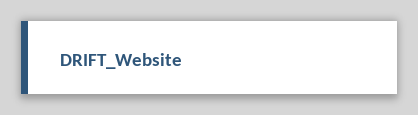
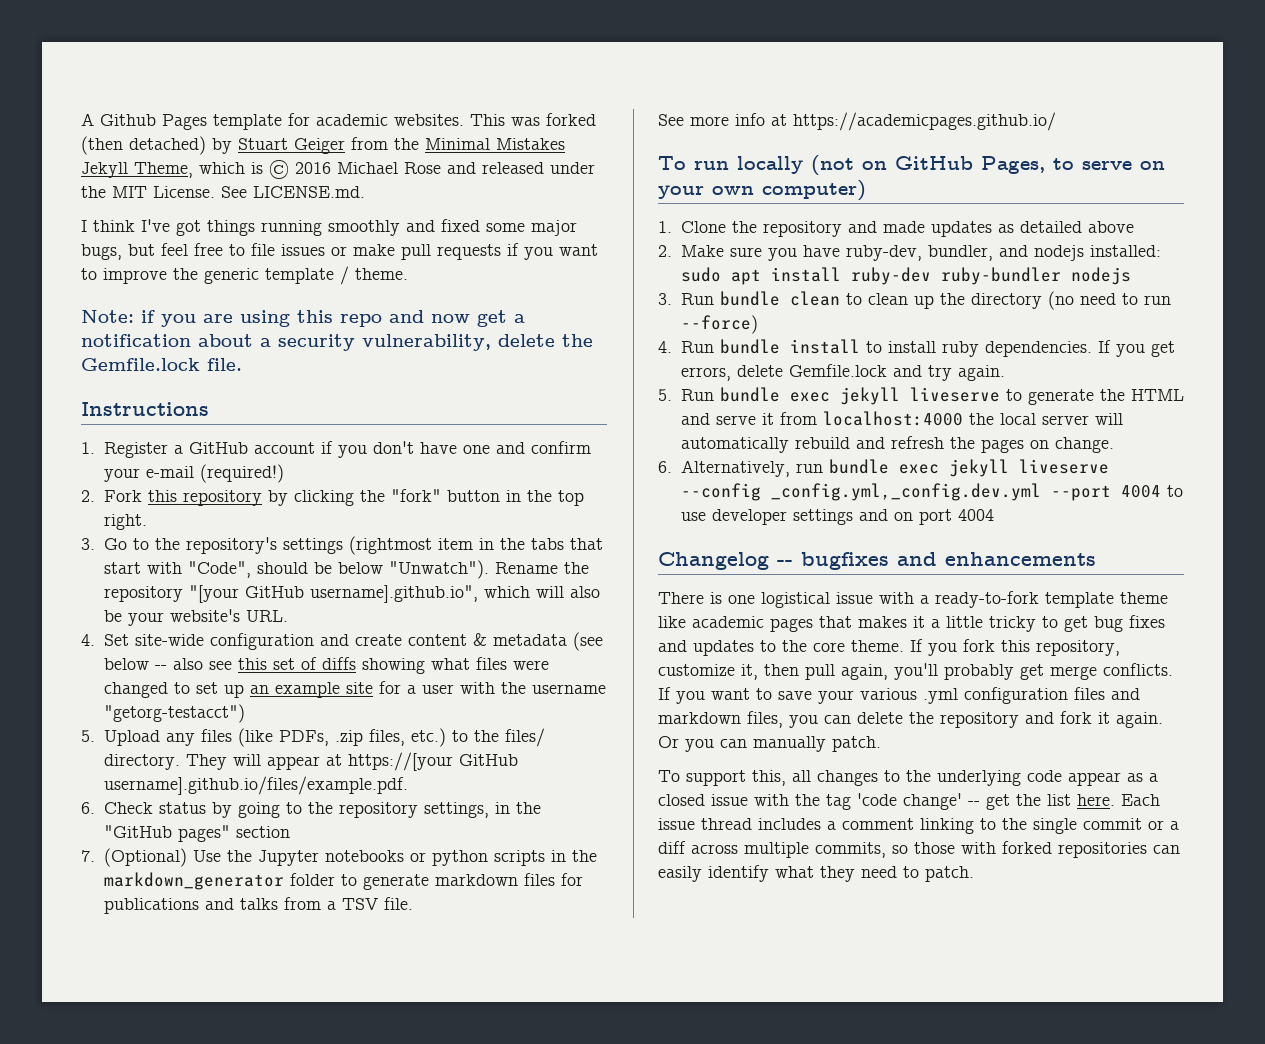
- DRIFT_Website
+ A Github Pages template for academic websites. This was forked (then detached) by Stuart Geiger from the Minimal Mistakes Jekyll Theme, which is © 2016 Michael Rose and released under the MIT License. See LICENSE.md.
+ I think I've got things running smoothly and fixed some major bugs, but feel free to file issues or make pull requests if you want to improve the generic template / theme.
+ Note: if you are using this repo and now get a notification about a security vulnerability, delete the Gemfile.lock file.
+ Instructions
+ 1. Register a GitHub account if you don't have one and confirm your e-mail (required!)
+ 2. Fork this repository by clicking the "fork" button in the top right.
+ 3. Go to the repository's settings (rightmost item in the tabs that start with "Code", should be below "Unwatch"). Rename the repository "[your GitHub username].github.io", which will also be your website's URL.
+ 4. Set site-wide configuration and create content & metadata (see below -- also see this set of diffs showing what files were changed to set up an example site for a user with the username "getorg-testacct")
+ 5. Upload any files (like PDFs, .zip files, etc.) to the files/ directory. They will appear at https://[your GitHub username].github.io/files/example.pdf.
+ 6. Check status by going to the repository settings, in the "GitHub pages" section
+ 7. (Optional) Use the Jupyter notebooks or python scripts in the markdown_generator folder to generate markdown files for publications and talks from a TSV file.
+ See more info at https://academicpages.github.io/
+ To run locally (not on GitHub Pages, to serve on your own computer)
+ 1. Clone the repository and made updates as detailed above
+ 2. Make sure you have ruby-dev, bundler, and nodejs installed: sudo apt install ruby-dev ruby-bundler nodejs
+ 3. Run bundle clean to clean up the directory (no need to run --force)
+ 4. Run bundle install to install ruby dependencies. If you get errors, delete Gemfile.lock and try again.
+ 5. Run bundle exec jekyll liveserve to generate the HTML and serve it from localhost:4000 the local server will automatically rebuild and refresh the pages on change.
+ 6. Alternatively, run bundle exec jekyll liveserve --config _config.yml,_config.dev.yml --port 4004 to use developer settings and on port 4004
+ Changelog -- bugfixes and enhancements
+ There is one logistical issue with a ready-to-fork template theme like academic pages that makes it a little tricky to get bug fixes and updates to the core theme. If you fork this repository, customize it, then pull again, you'll probably get merge conflicts. If you want to save your various .yml configuration files and markdown files, you can delete the repository and fork it again. Or you can manually patch.
+ To support this, all changes to the underlying code appear as a closed issue with the tag 'code change' -- get the list here. Each issue thread includes a comment linking to the single commit or a diff across multiple commits, so those with forked repositories can easily identify what they need to patch.

